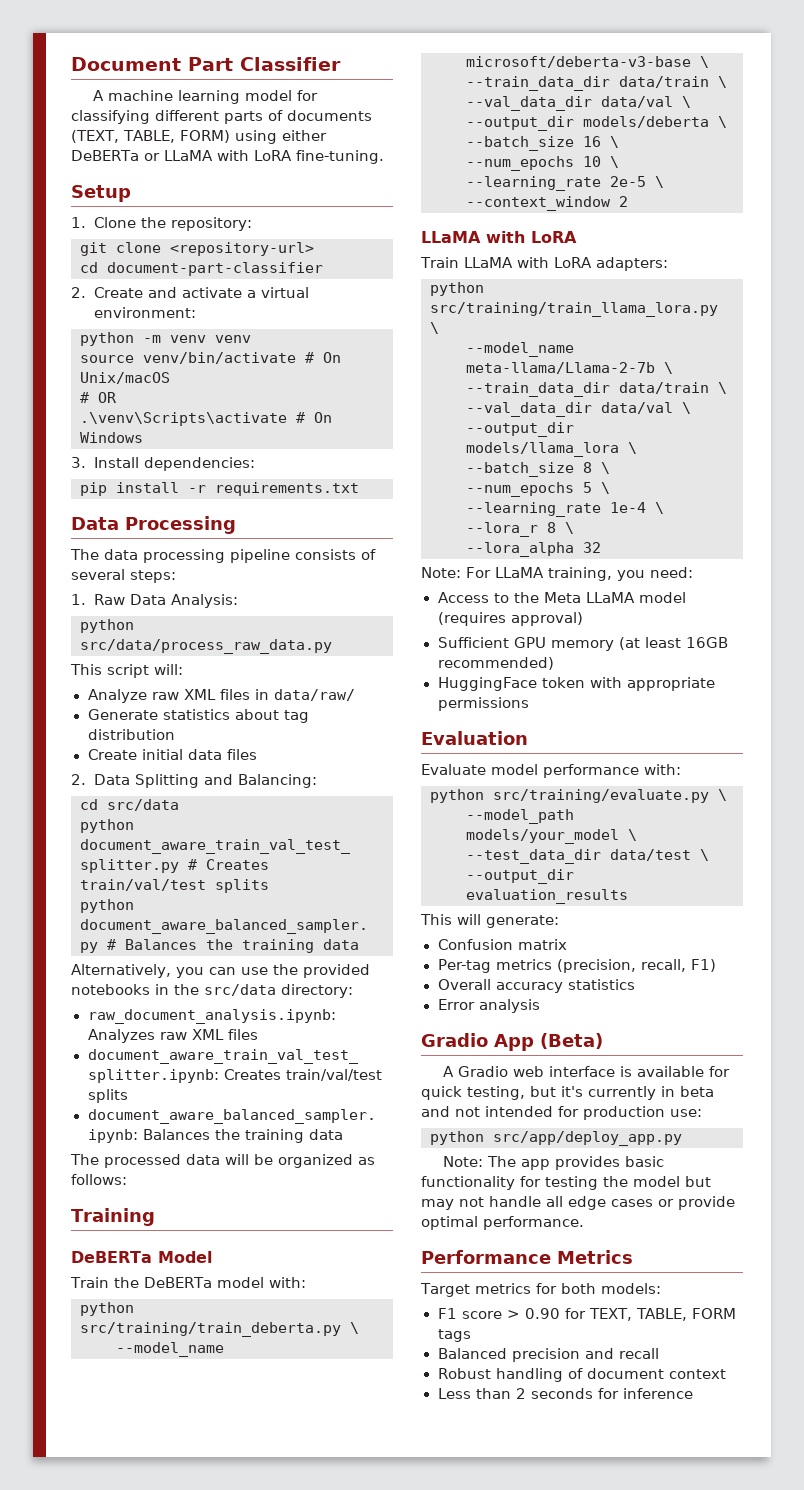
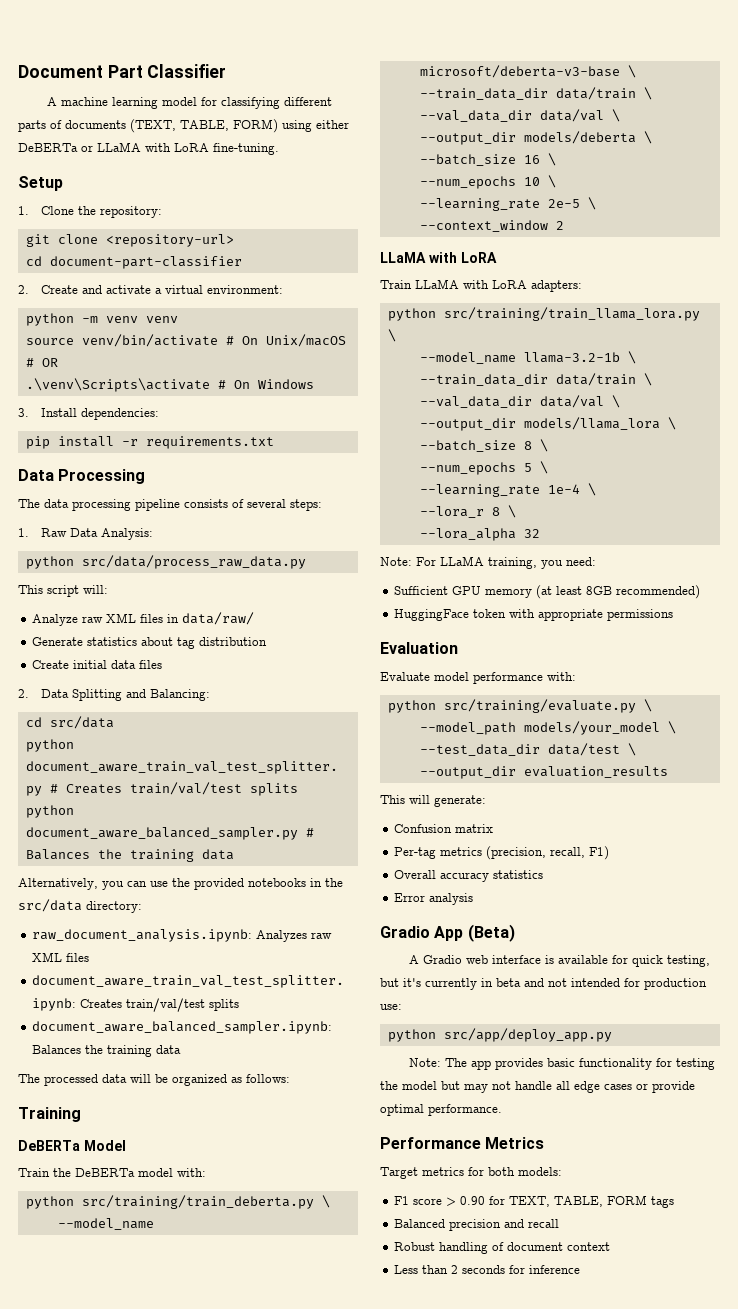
- --model_name meta-llama/Llama-2-7b \
+ --model_name llama-3.2-1b \
- Access to the Meta LLaMA model (requires approval)
- Sufficient GPU memory (at least 16GB recommended)
+ Sufficient GPU memory (at least 8GB recommended)

